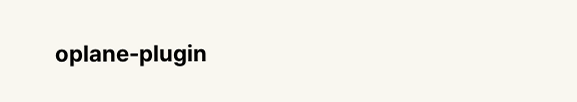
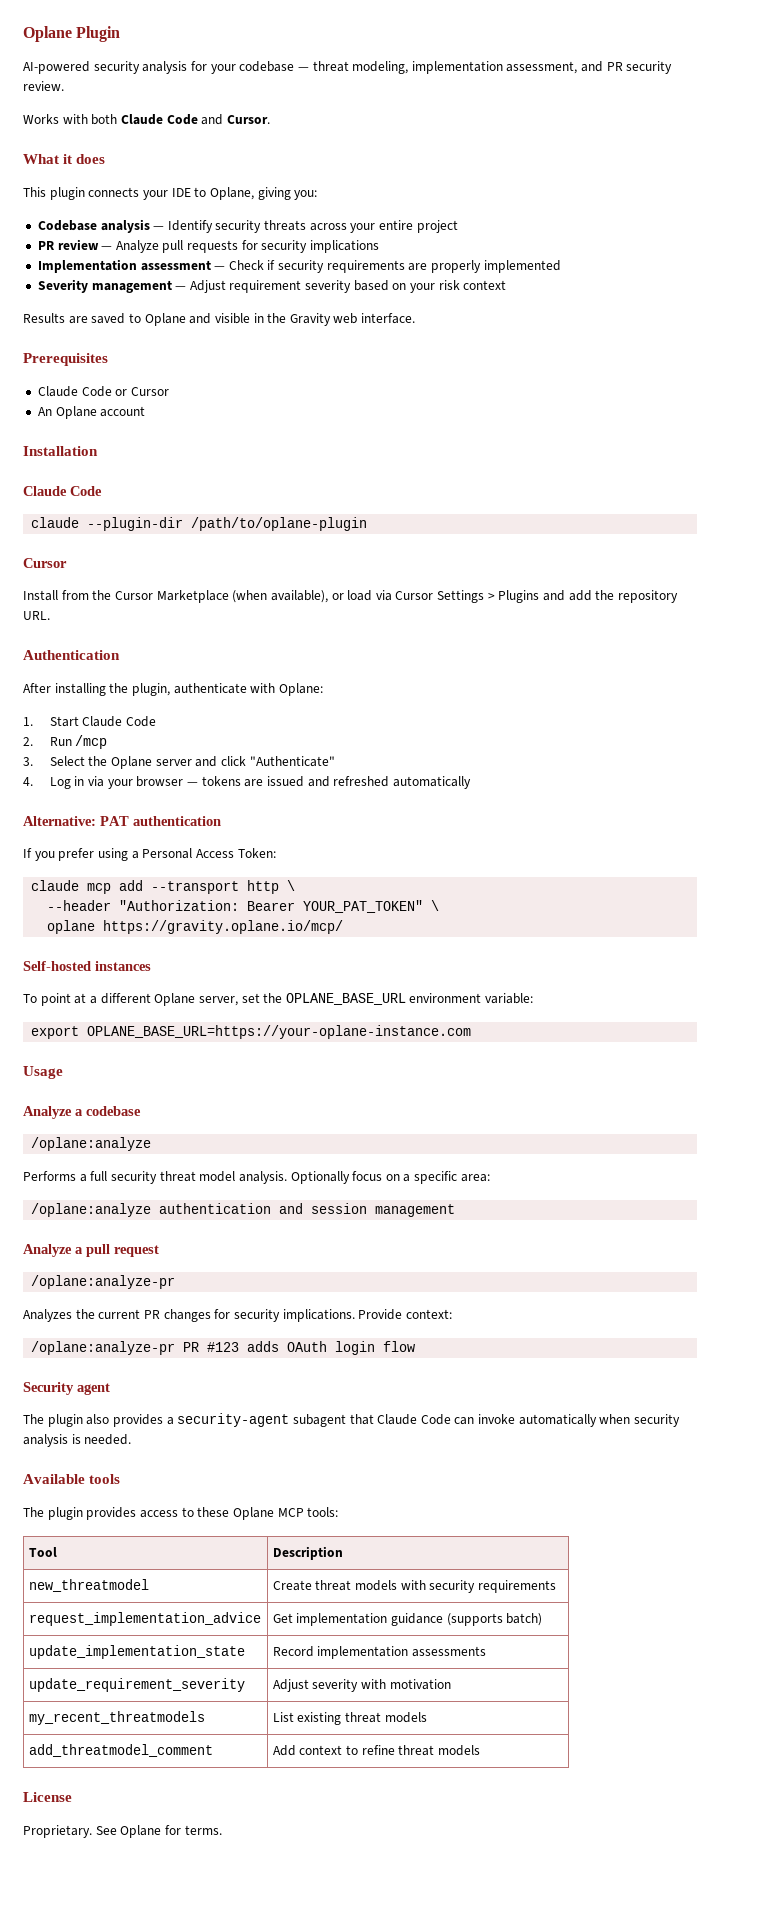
- oplane-plugin
+ Oplane Plugin
+ AI-powered security analysis for your codebase — threat modeling, implementation assessment, and PR security review.
+ Works with both Claude Code and Cursor.
+ What it does
+ This plugin connects your IDE to Oplane, giving you:
+ Codebase analysis — Identify security threats across your entire project
+ PR review — Analyze pull requests for security implications
+ Implementation assessment — Check if security requirements are properly implemented
+ Severity management — Adjust requirement severity based on your risk context
+ Results are saved to Oplane and visible in the Gravity web interface.
+ Prerequisites
+ Claude Code or Cursor
+ An Oplane account
+ Installation
+ Claude Code
+ claude --plugin-dir /path/to/oplane-plugin
+ Cursor
+ Install from the Cursor Marketplace (when available), or load via Cursor Settings > Plugins and add the repository URL.
+ Authentication
+ After installing the plugin, authenticate with Oplane:
+ 1. Start Claude Code
+ 2. Run /mcp
+ 3. Select the Oplane server and click "Authenticate"
+ 4. Log in via your browser — tokens are issued and refreshed automatically
+ Alternative: PAT authentication
+ If you prefer using a Personal Access Token:
+ claude mcp add --transport http \
+ --header "Authorization: Bearer YOUR_PAT_TOKEN" \
+ oplane https://gravity.oplane.io/mcp/
+ Self-hosted instances
+ To point at a different Oplane server, set the OPLANE_BASE_URL environment variable:
+ export OPLANE_BASE_URL=https://your-oplane-instance.com
+ Usage
+ Analyze a codebase
+ /oplane:analyze
+ Performs a full security threat model analysis. Optionally focus on a specific area:
+ /oplane:analyze authentication and session management
+ Analyze a pull request
+ /oplane:analyze-pr
+ Analyzes the current PR changes for security implications. Provide context:
+ /oplane:analyze-pr PR #123 adds OAuth login flow
+ Security agent
+ The plugin also provides a security-agent subagent that Claude Code can invoke automatically when security analysis is needed.
+ Available tools
+ The plugin provides access to these Oplane MCP tools:
+ Tool | Description
+ new_threatmodel | Create threat models with security requirements
+ request_implementation_advice | Get implementation guidance (supports batch)
+ update_implementation_state | Record implementation assessments
+ update_requirement_severity | Adjust severity with motivation
+ my_recent_threatmodels | List existing threat models
+ add_threatmodel_comment | Add context to refine threat models
+ License
+ Proprietary. See Oplane for terms.

